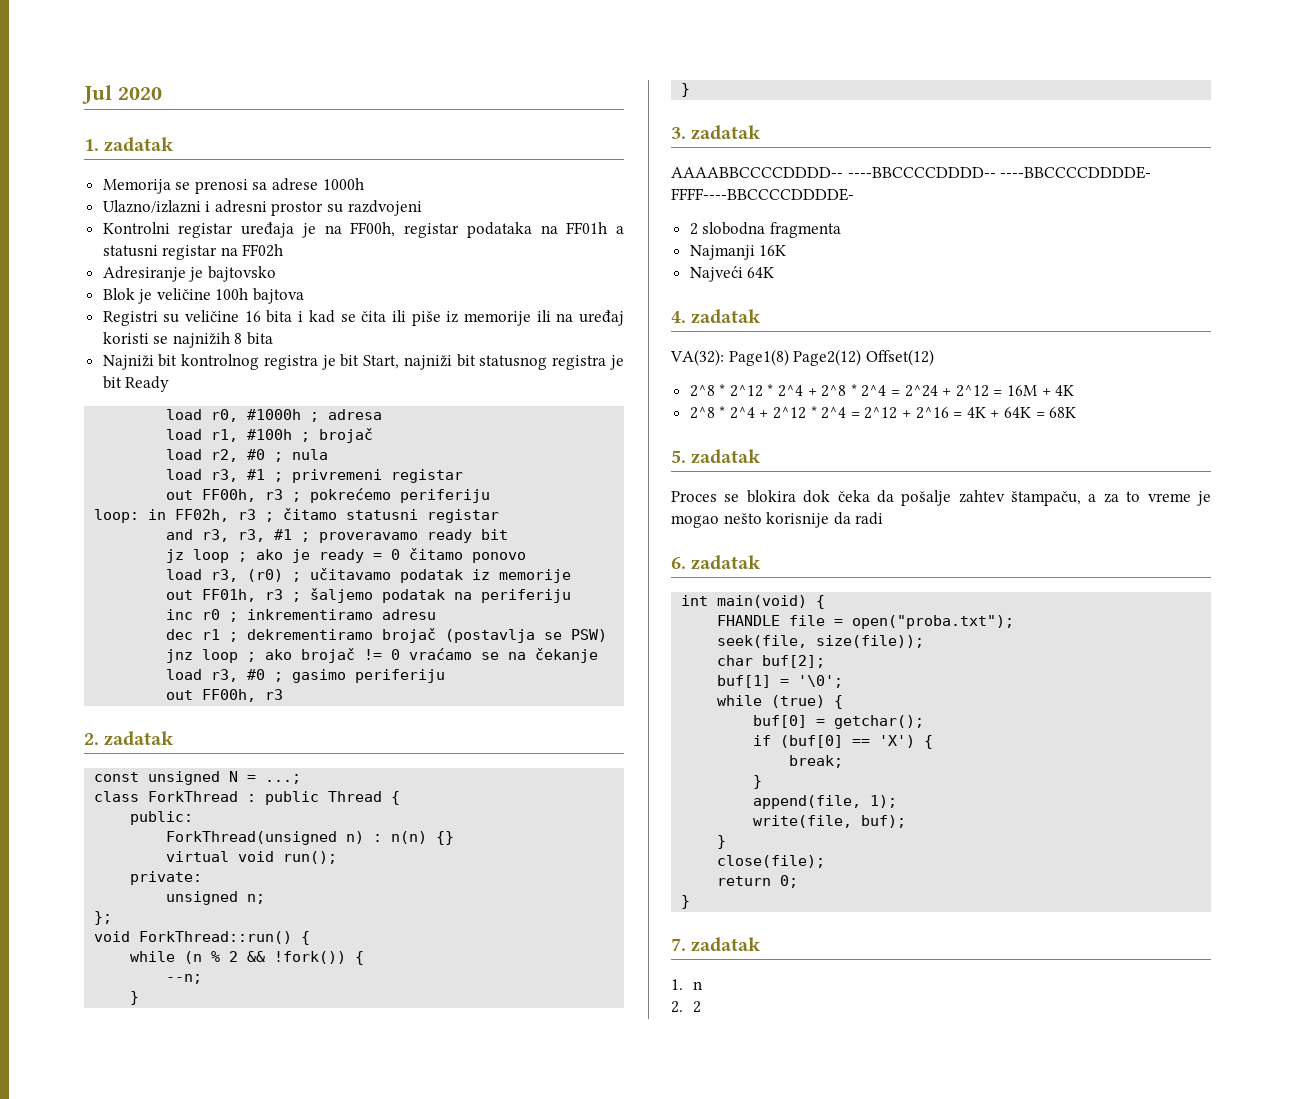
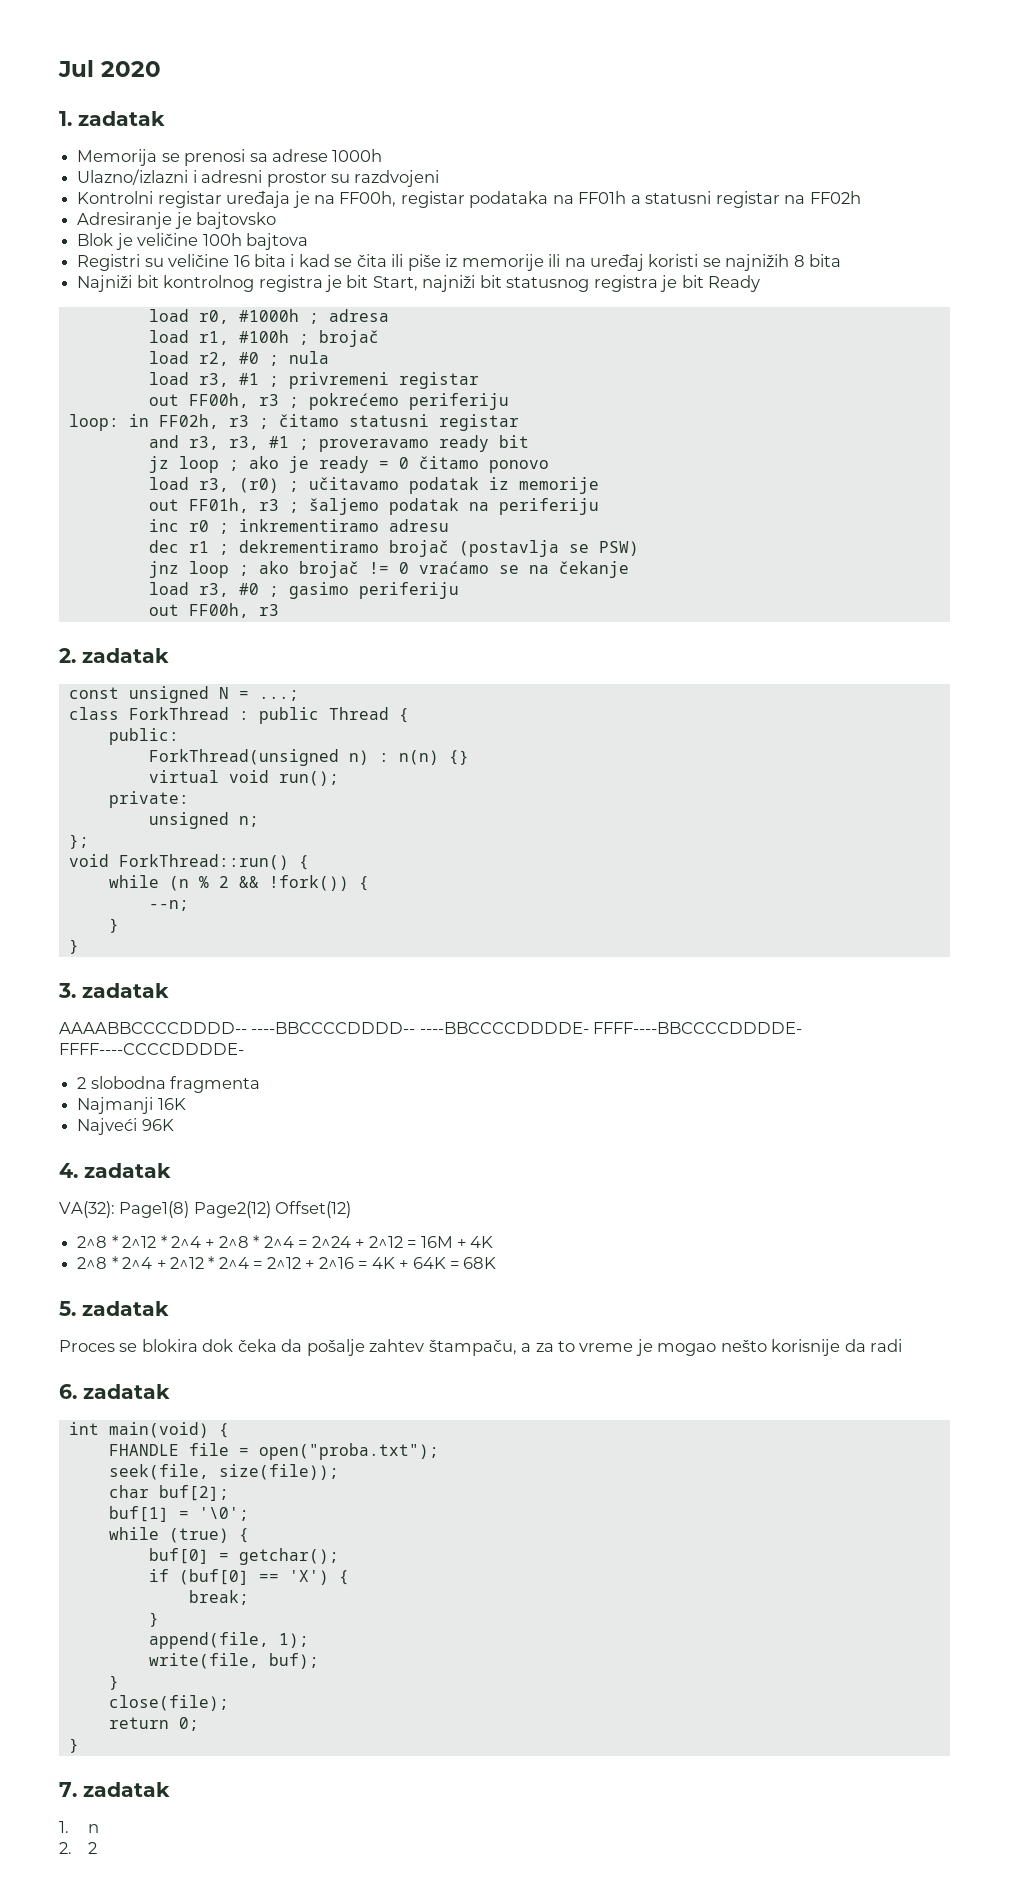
- AAAABBCCCCDDDD-- ----BBCCCCDDDD-- ----BBCCCCDDDDE- FFFF----BBCCCCDDDDE-
+ AAAABBCCCCDDDD-- ----BBCCCCDDDD-- ----BBCCCCDDDDE- FFFF----BBCCCCDDDDE- FFFF----CCCCDDDDE-
- Najveći 64K
+ Najveći 96K

